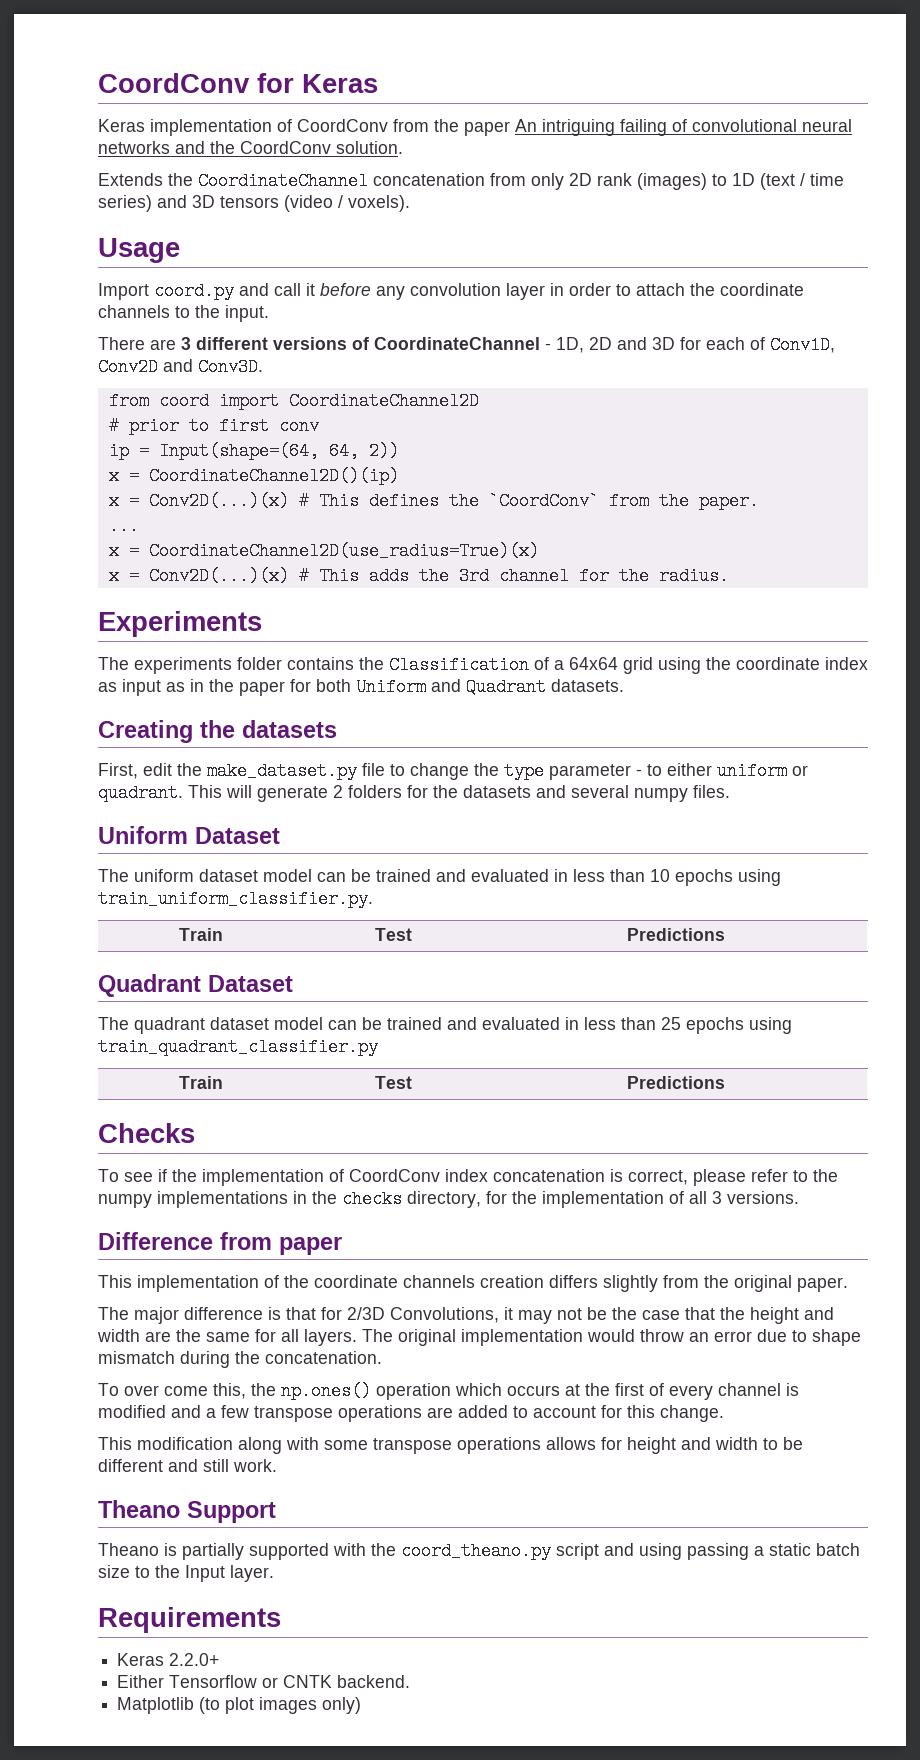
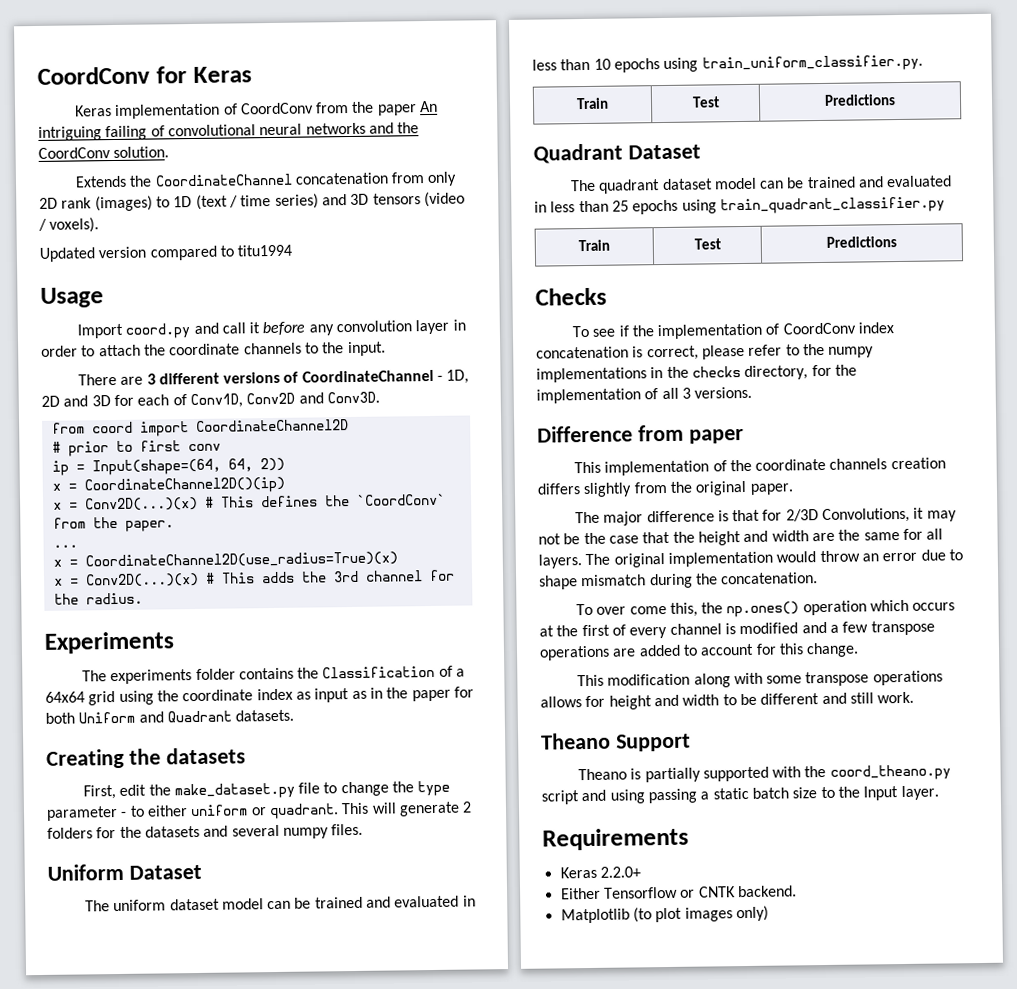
+ Updated version compared to titu1994

